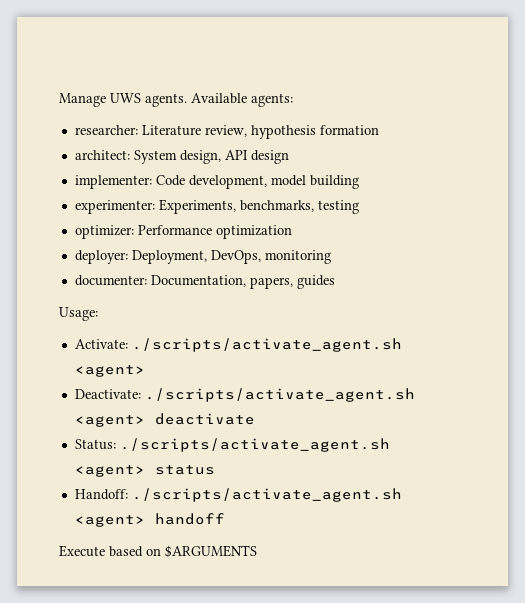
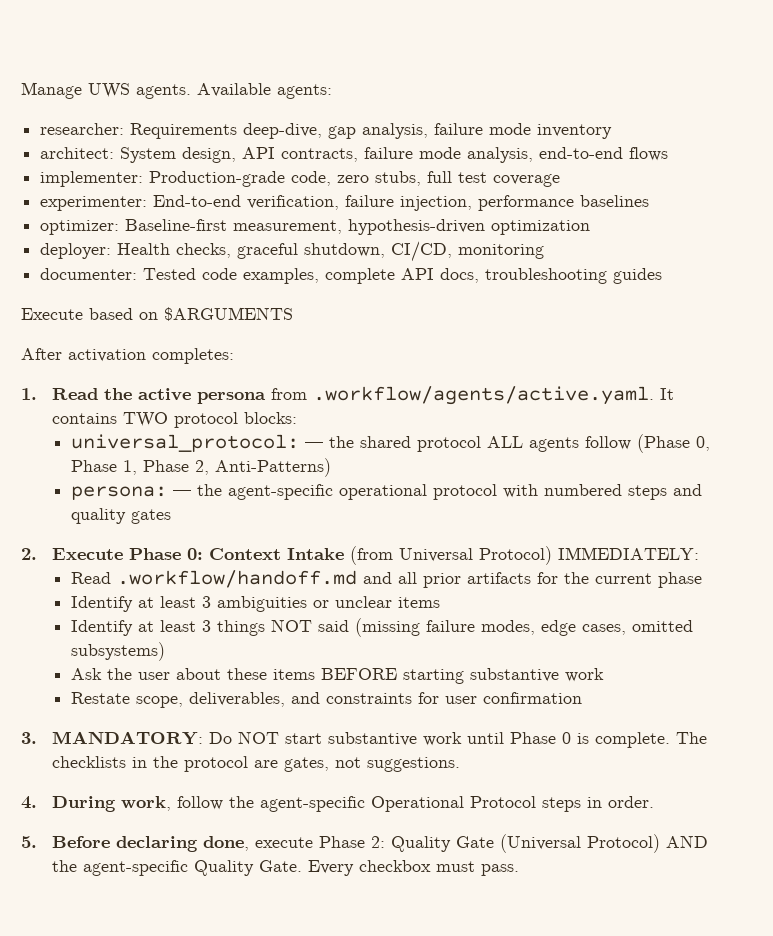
- researcher: Literature review, hypothesis formation
- architect: System design, API design
- implementer: Code development, model building
- experimenter: Experiments, benchmarks, testing
- optimizer: Performance optimization
- deployer: Deployment, DevOps, monitoring
- documenter: Documentation, papers, guides
- Usage:
- Activate: ./scripts/activate_agent.sh <agent>
- Deactivate: ./scripts/activate_agent.sh <agent> deactivate
- Status: ./scripts/activate_agent.sh <agent> status
- Handoff: ./scripts/activate_agent.sh <agent> handoff
+ researcher: Requirements deep-dive, gap analysis, failure mode inventory
+ architect: System design, API contracts, failure mode analysis, end-to-end flows
+ implementer: Production-grade code, zero stubs, full test coverage
+ experimenter: End-to-end verification, failure injection, performance baselines
+ optimizer: Baseline-first measurement, hypothesis-driven optimization
+ deployer: Health checks, graceful shutdown, CI/CD, monitoring
+ documenter: Tested code examples, complete API docs, troubleshooting guides
  Execute based on $ARGUMENTS
+ After activation completes:
+ 1. Read the active persona from .workflow/agents/active.yaml. It contains TWO protocol blocks:
+ universal_protocol: — the shared protocol ALL agents follow (Phase 0, Phase 1, Phase 2, Anti-Patterns)
+ persona: — the agent-specific operational protocol with numbered steps and quality gates
+ 2. Execute Phase 0: Context Intake (from Universal Protocol) IMMEDIATELY:
+ Read .workflow/handoff.md and all prior artifacts for the current phase
+ Identify at least 3 ambiguities or unclear items
+ Identify at least 3 things NOT said (missing failure modes, edge cases, omitted subsystems)
+ Ask the user about these items BEFORE starting substantive work
+ Restate scope, deliverables, and constraints for user confirmation
+ 3. MANDATORY: Do NOT start substantive work until Phase 0 is complete. The checklists in the protocol are gates, not suggestions.
+ 4. During work, follow the agent-specific Operational Protocol steps in order.
+ 5. Before declaring done, execute Phase 2: Quality Gate (Universal Protocol) AND the agent-specific Quality Gate. Every checkbox must pass.

